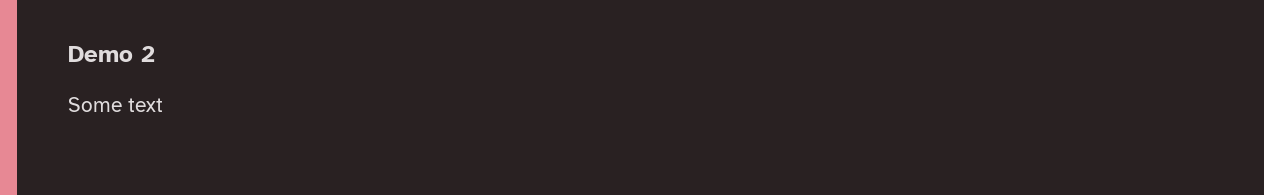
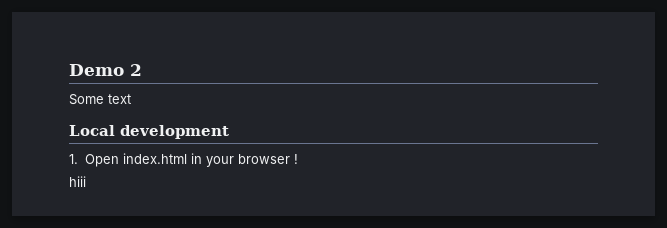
+ Local development
+ 1. Open index.html in your browser !
+ hiii

